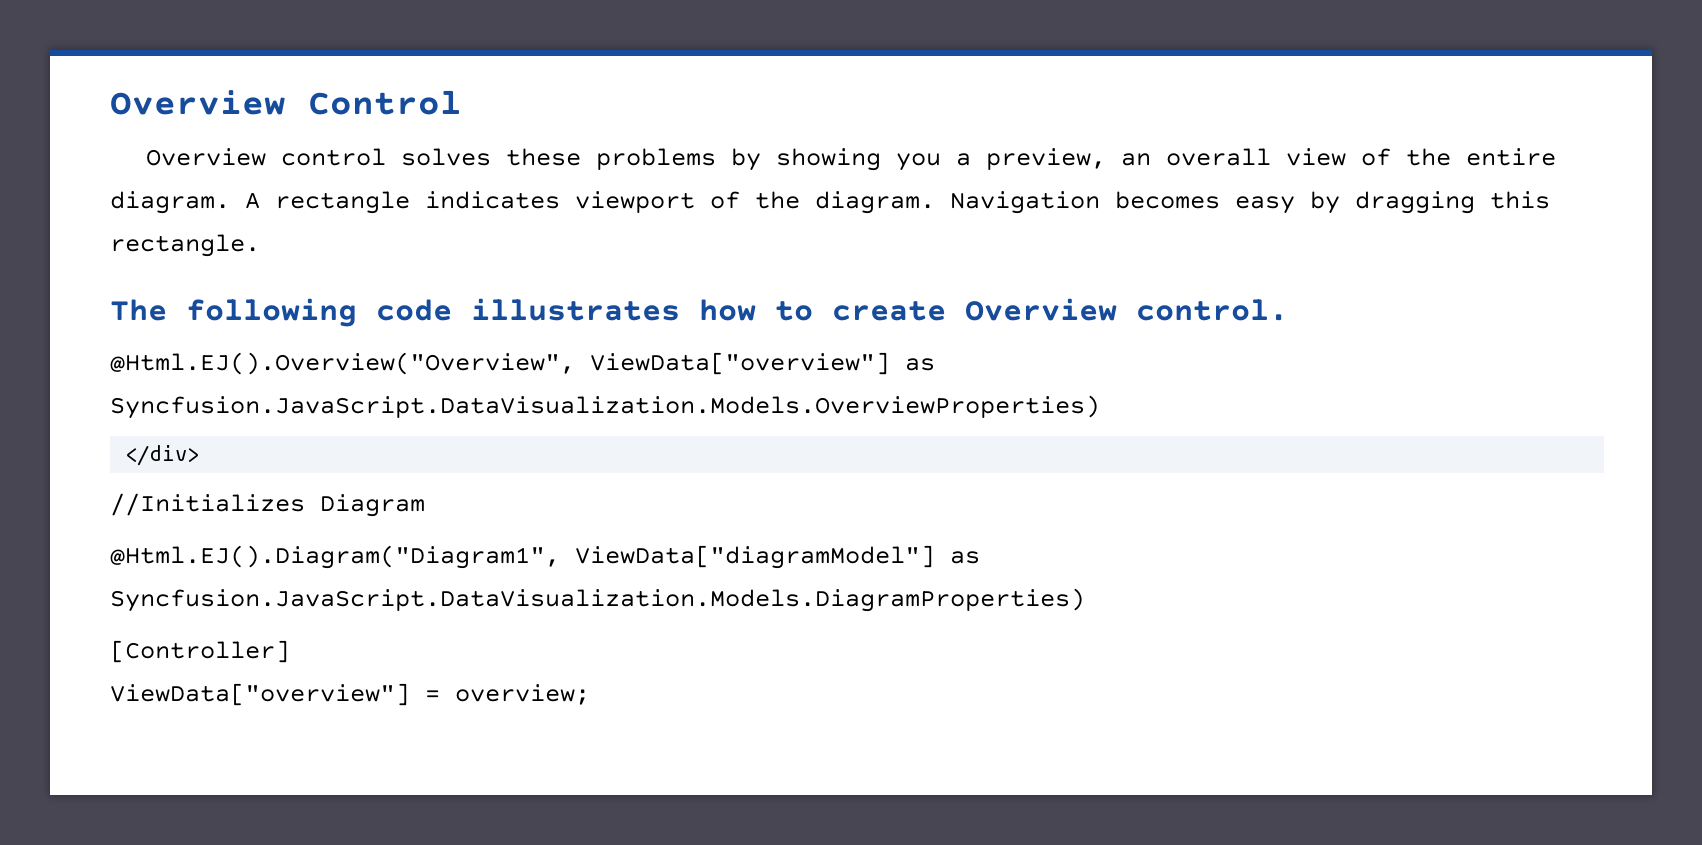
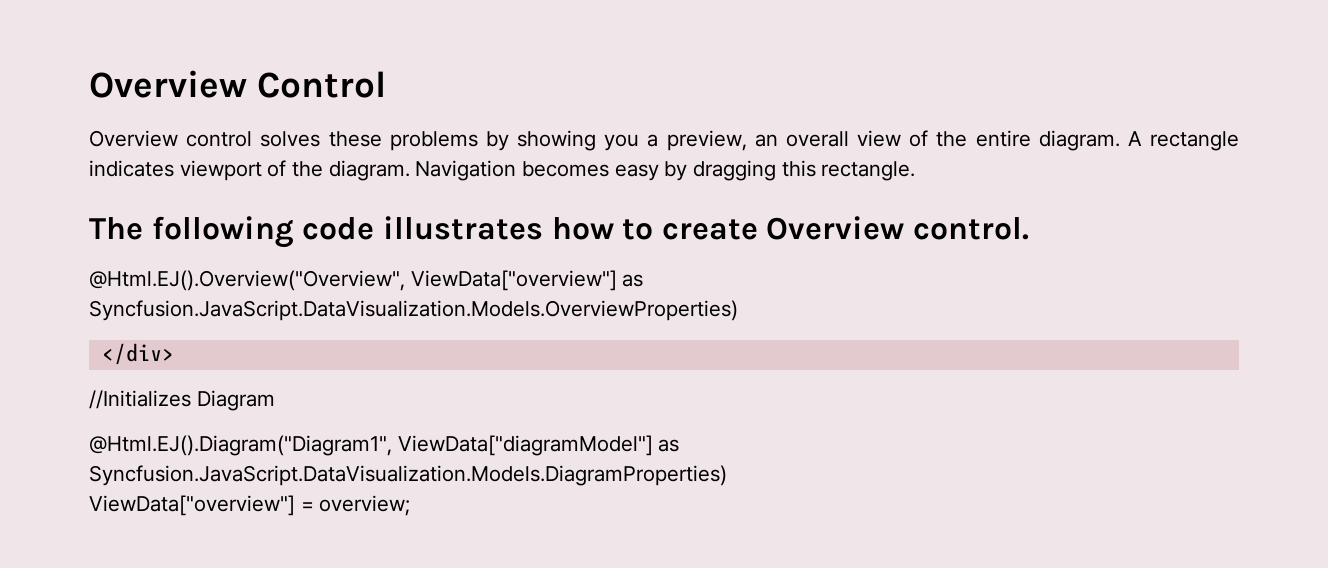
- [Controller]

